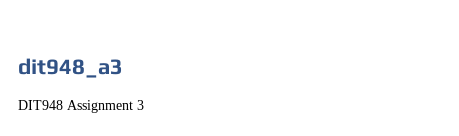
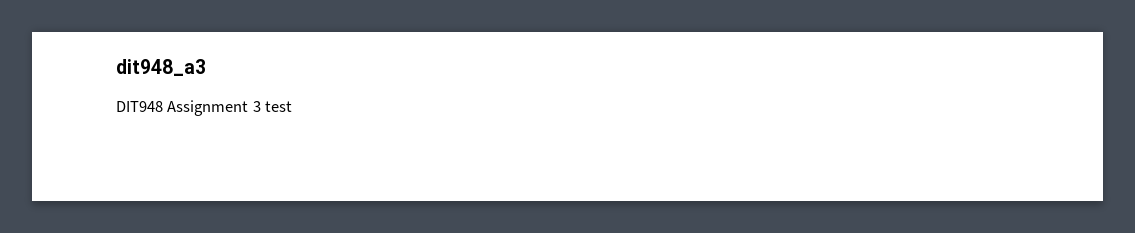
- DIT948 Assignment 3
+ DIT948 Assignment 3 test

